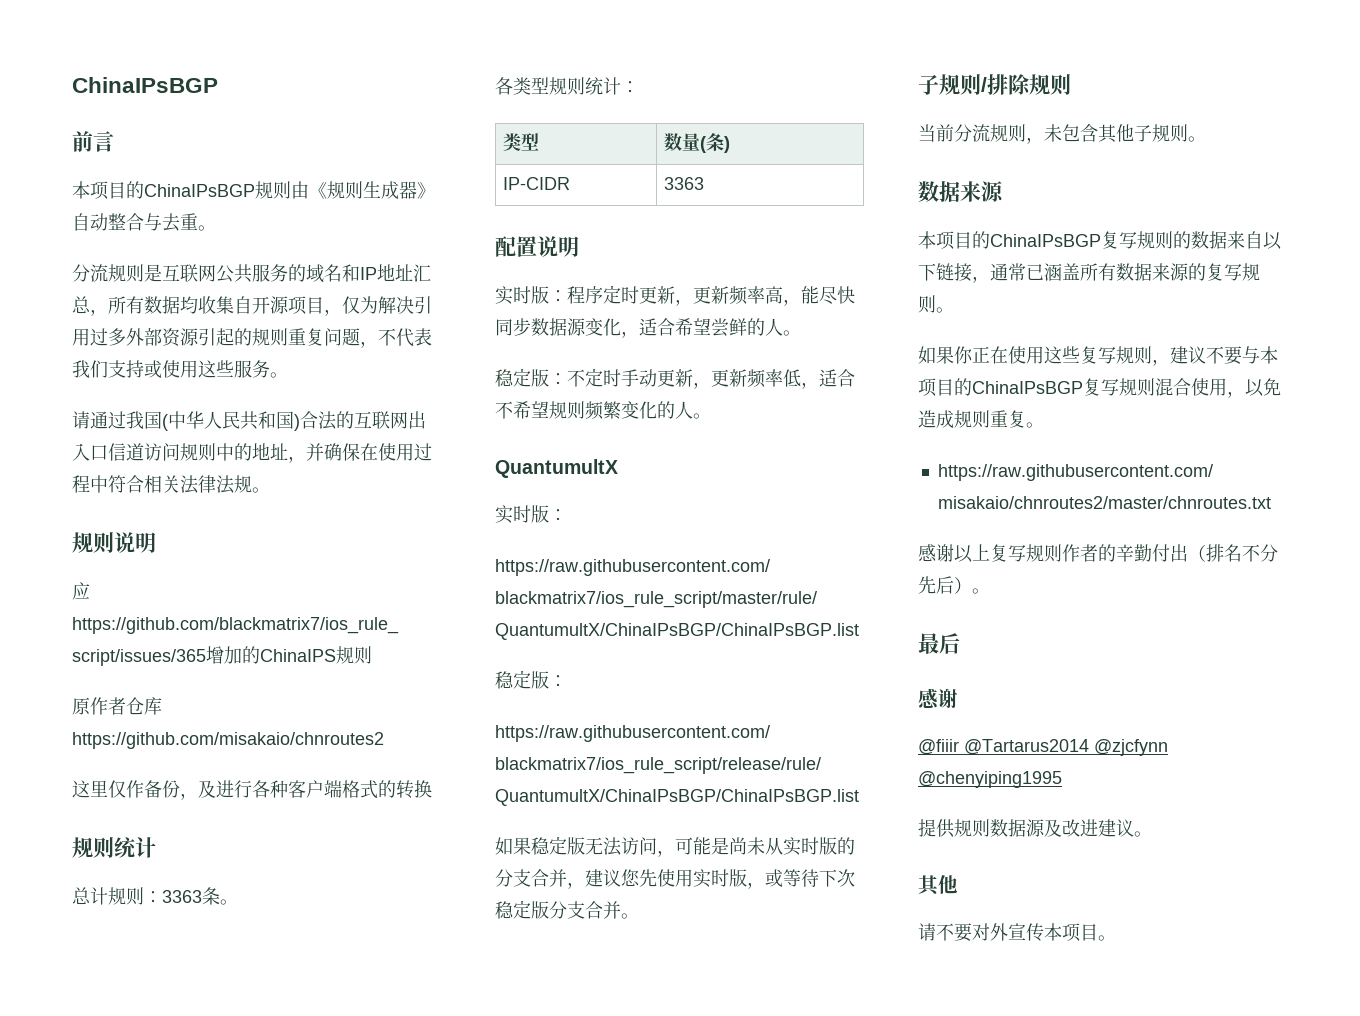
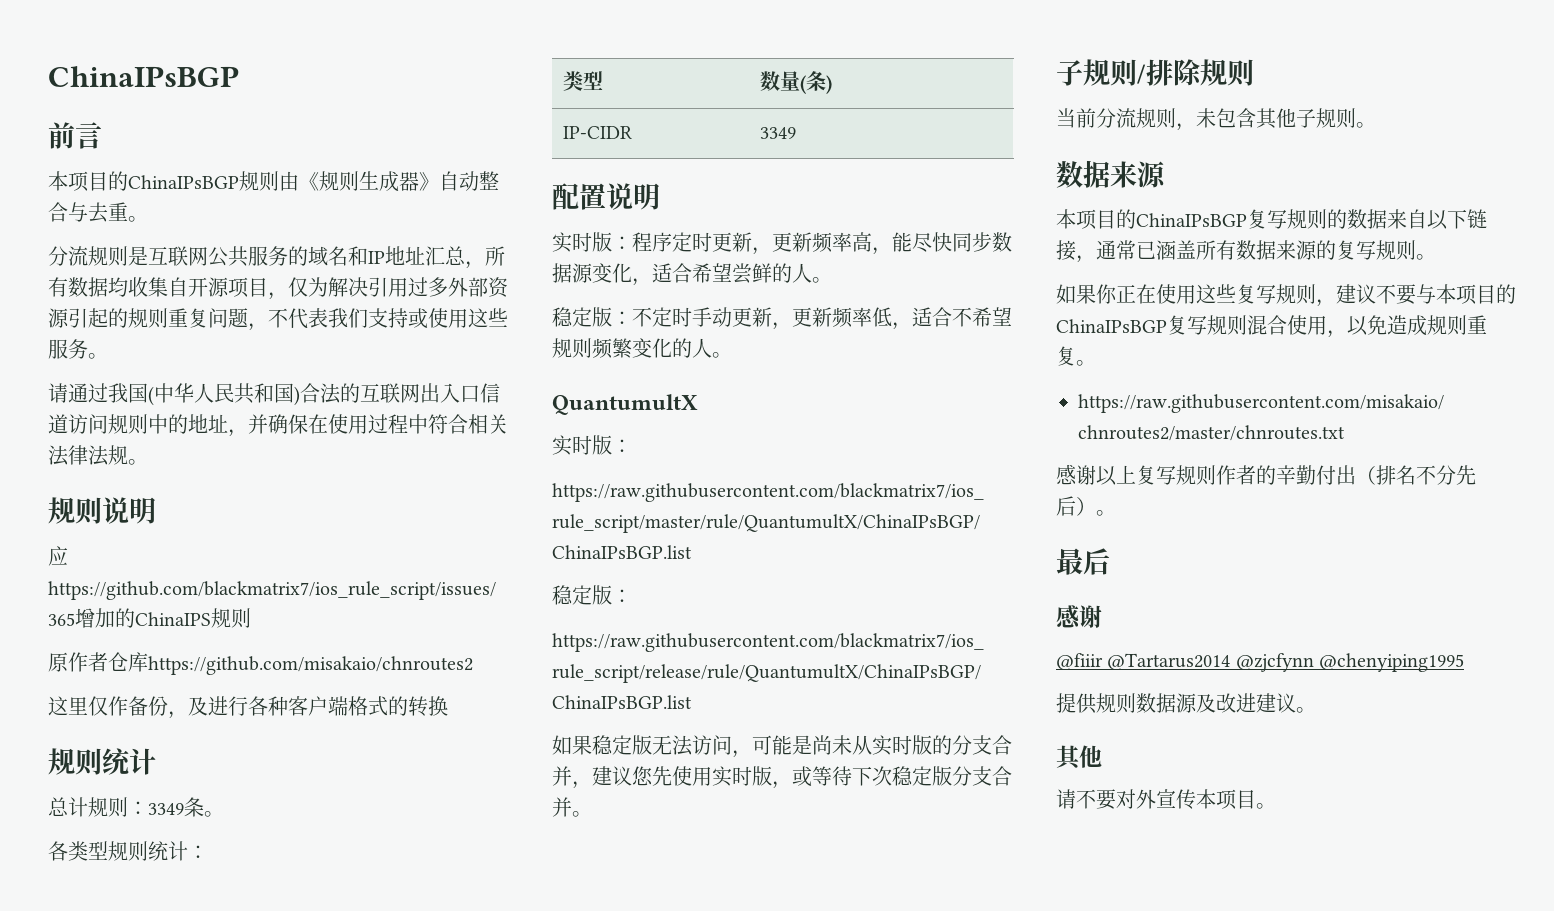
- 总计规则：3363条。
+ 总计规则：3349条。
- IP-CIDR | 3363
+ IP-CIDR | 3349

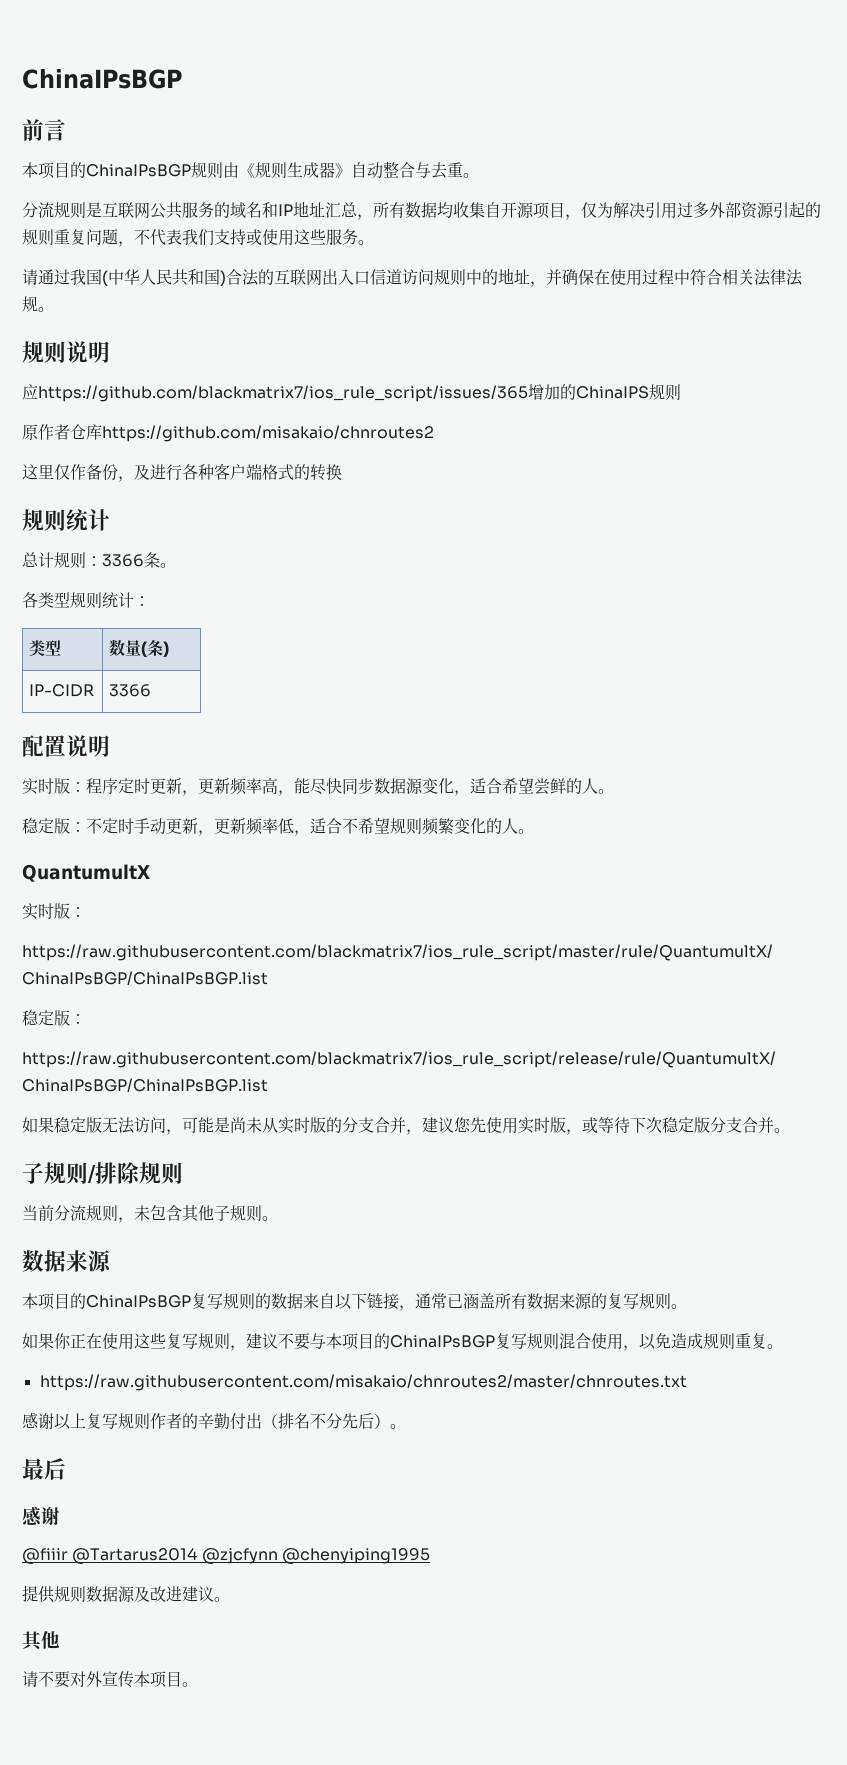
- 总计规则：3349条。
+ 总计规则：3366条。
- IP-CIDR | 3349
+ IP-CIDR | 3366

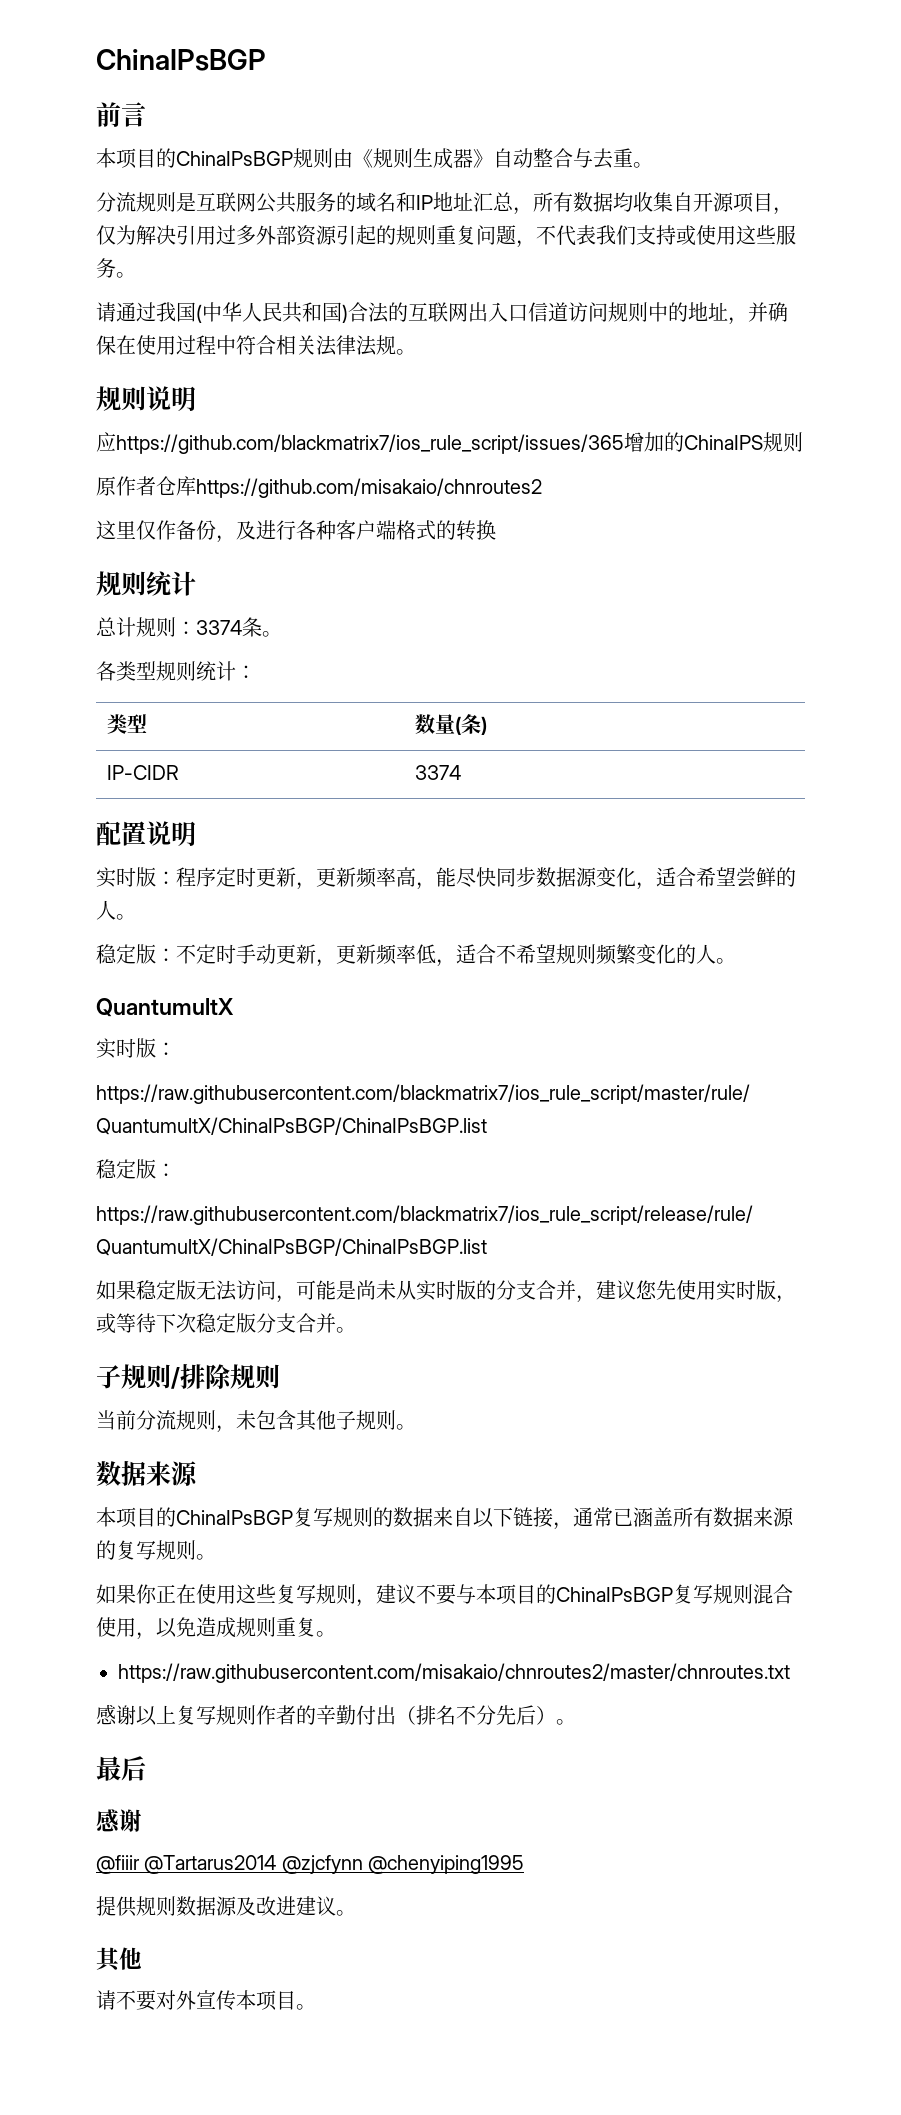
- 总计规则：3366条。
+ 总计规则：3374条。
- IP-CIDR | 3366
+ IP-CIDR | 3374

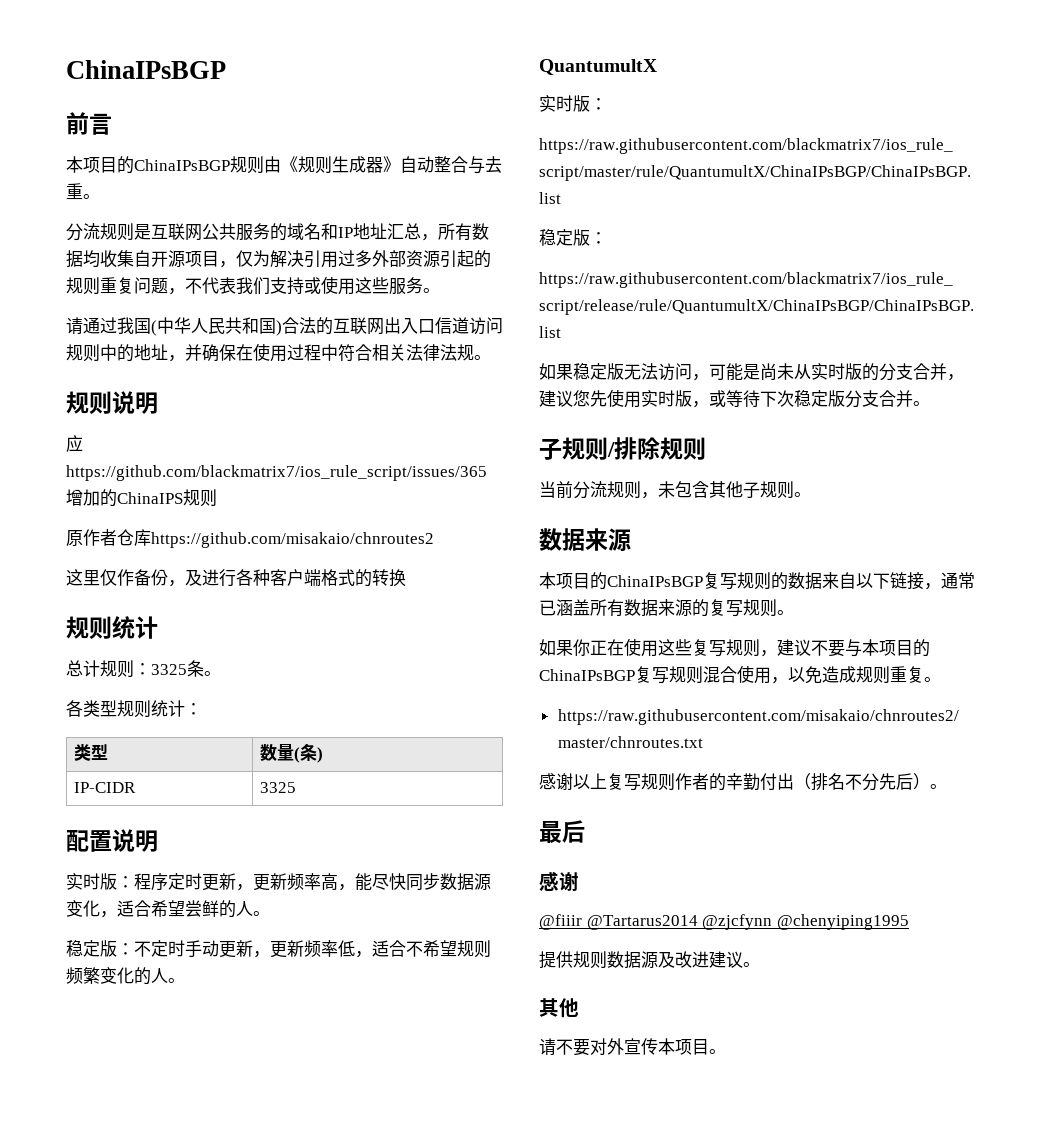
- 总计规则：3374条。
+ 总计规则：3325条。
- IP-CIDR | 3374
+ IP-CIDR | 3325

